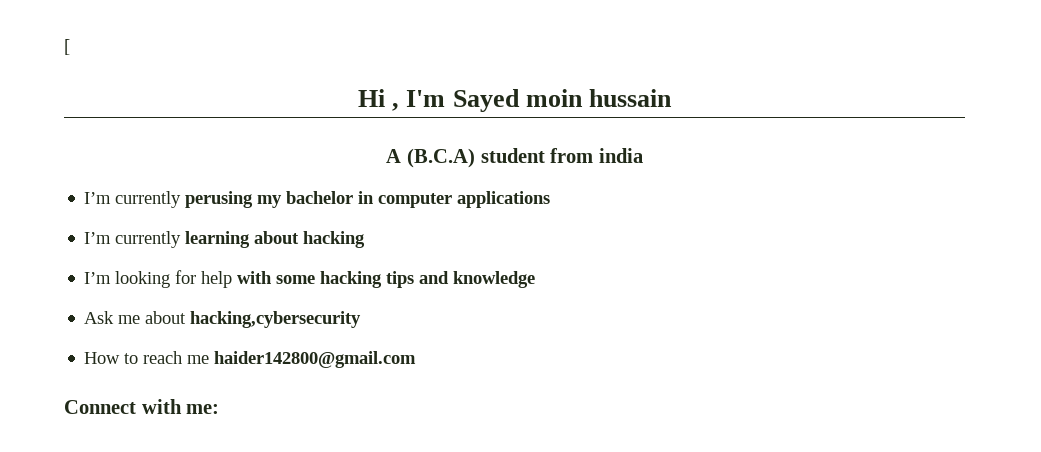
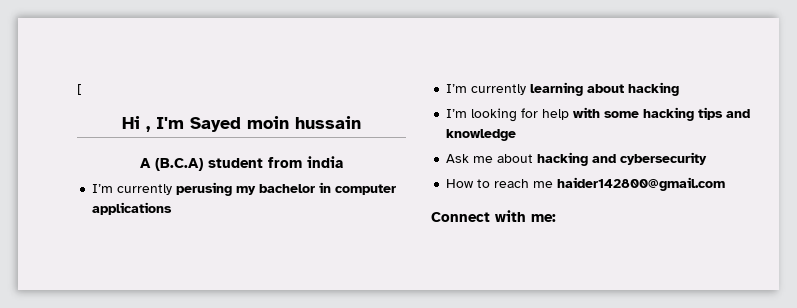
- Ask me about hacking,cybersecurity
+ Ask me about hacking and cybersecurity

